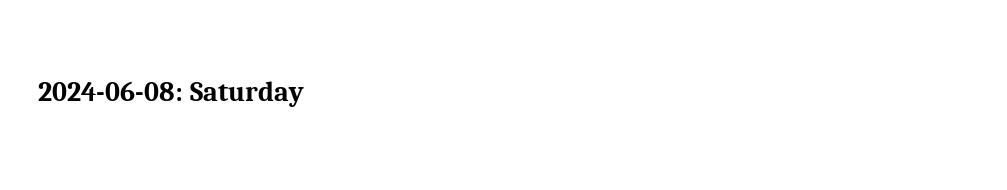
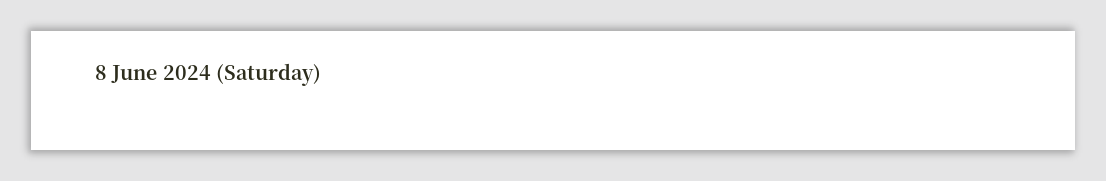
- 2024-06-08: Saturday
+ 8 June 2024 (Saturday)

